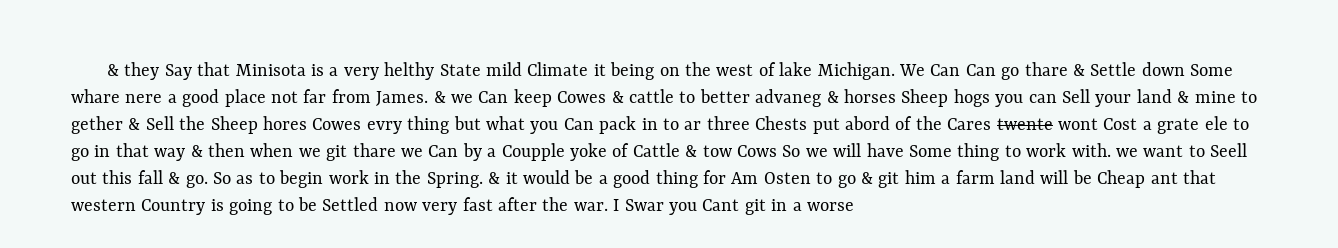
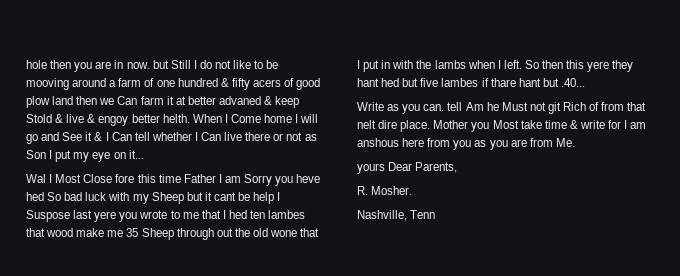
- & they Say that Minisota is a very helthy State mild Climate it being on the west of lake Michigan. We Can Can go thare & Settle down Some whare nere a good place not far from James. & we Can keep Cowes & cattle to better advaneg & horses Sheep hogs you can Sell your land & mine to gether & Sell the Sheep hores Cowes evry thing but what you Can pack in to ar three Chests put abord of the Cares twente wont Cost a grate ele to go in that way & then when we git thare we Can by a Coupple yoke of Cattle & tow Cows So we will have Some thing to work with. we want to Seell out this fall & go. So as to begin work in the Spring. & it would be a good thing for Am Osten to go & git him a farm land will be Cheap ant that western Country is going to be Settled now very fast after the war. I Swar you Cant git in a worse
+ hole then you are in now. but Still I do not like to be mooving around a farm of one hundred & fifty acers of good plow land then we Can farm it at better advaned & keep Stold & live & engoy better helth. When I Come home I will go and See it & I Can tell whether I Can live there or not as Son I put my eye on it...
+ Wal I Most Close fore this time Father I am Sorry you heve hed So bad luck with my Sheep but it cant be help I Suspose last yere you wrote to me that I hed ten lambes that wood make me 35 Sheep through out the old wone that I put in with the lambs when I left. So then this yere they hant hed but five lambes if thare hant but .40...
+ Write as you can. tell Am he Must not git Rich of from that nelt dire place. Mother you Most take time & write for I am anshous here from you as you are from Me.
+ yours Dear Parents,
+ R. Mosher.
+ Nashville, Tenn

